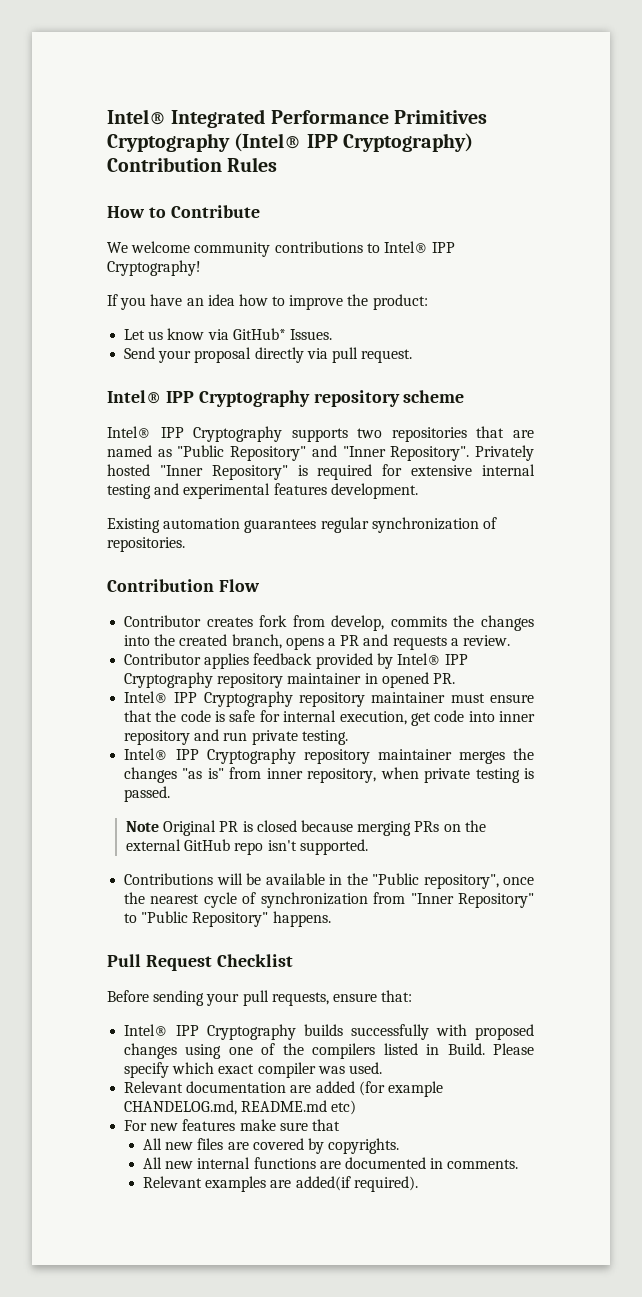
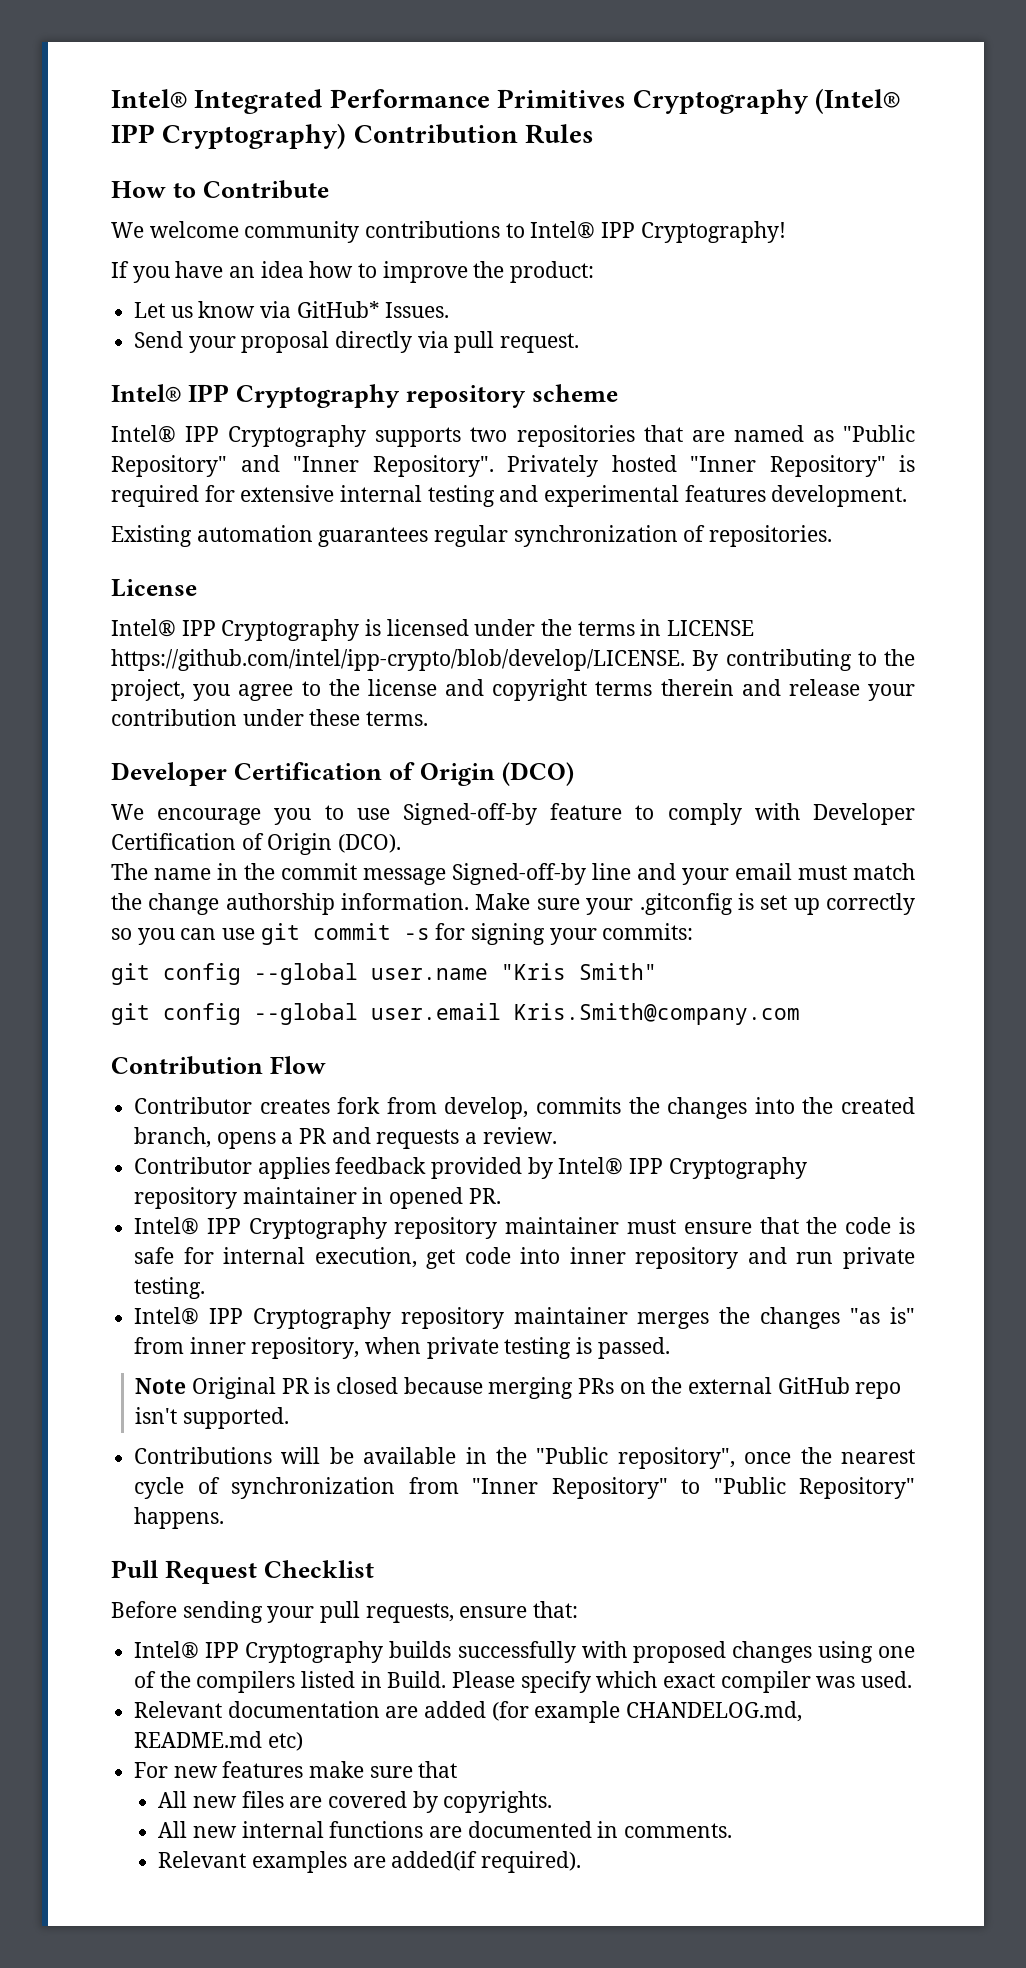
+ License
+ Intel® IPP Cryptography is licensed under the terms in LICENSE https://github.com/intel/ipp-crypto/blob/develop/LICENSE. By contributing to the project, you agree to the license and copyright terms therein and release your contribution under these terms.
+ Developer Certification of Origin (DCO)
+ We encourage you to use Signed-off-by feature to comply with Developer Certification of Origin (DCO).
+ The name in the commit message Signed-off-by line and your email must match the change authorship information. Make sure your .gitconfig is set up correctly so you can use git commit -s for signing your commits:
+ git config --global user.name "Kris Smith"
+ git config --global user.email Kris.Smith@company.com

